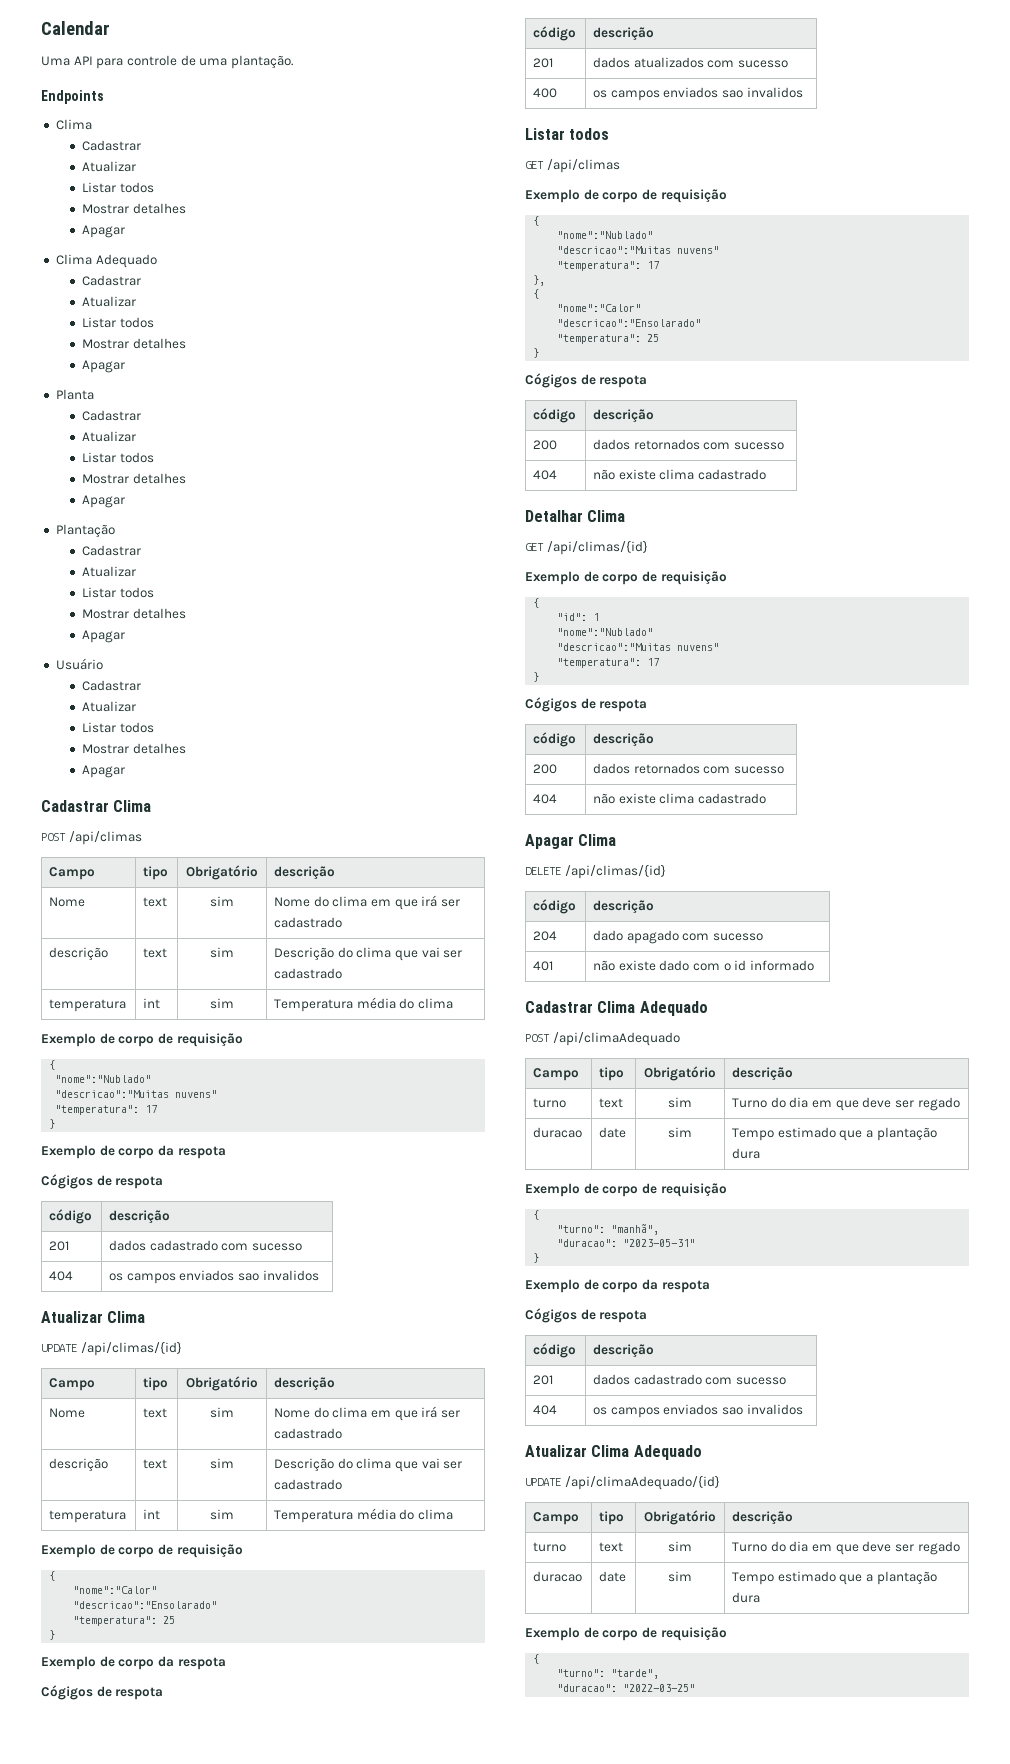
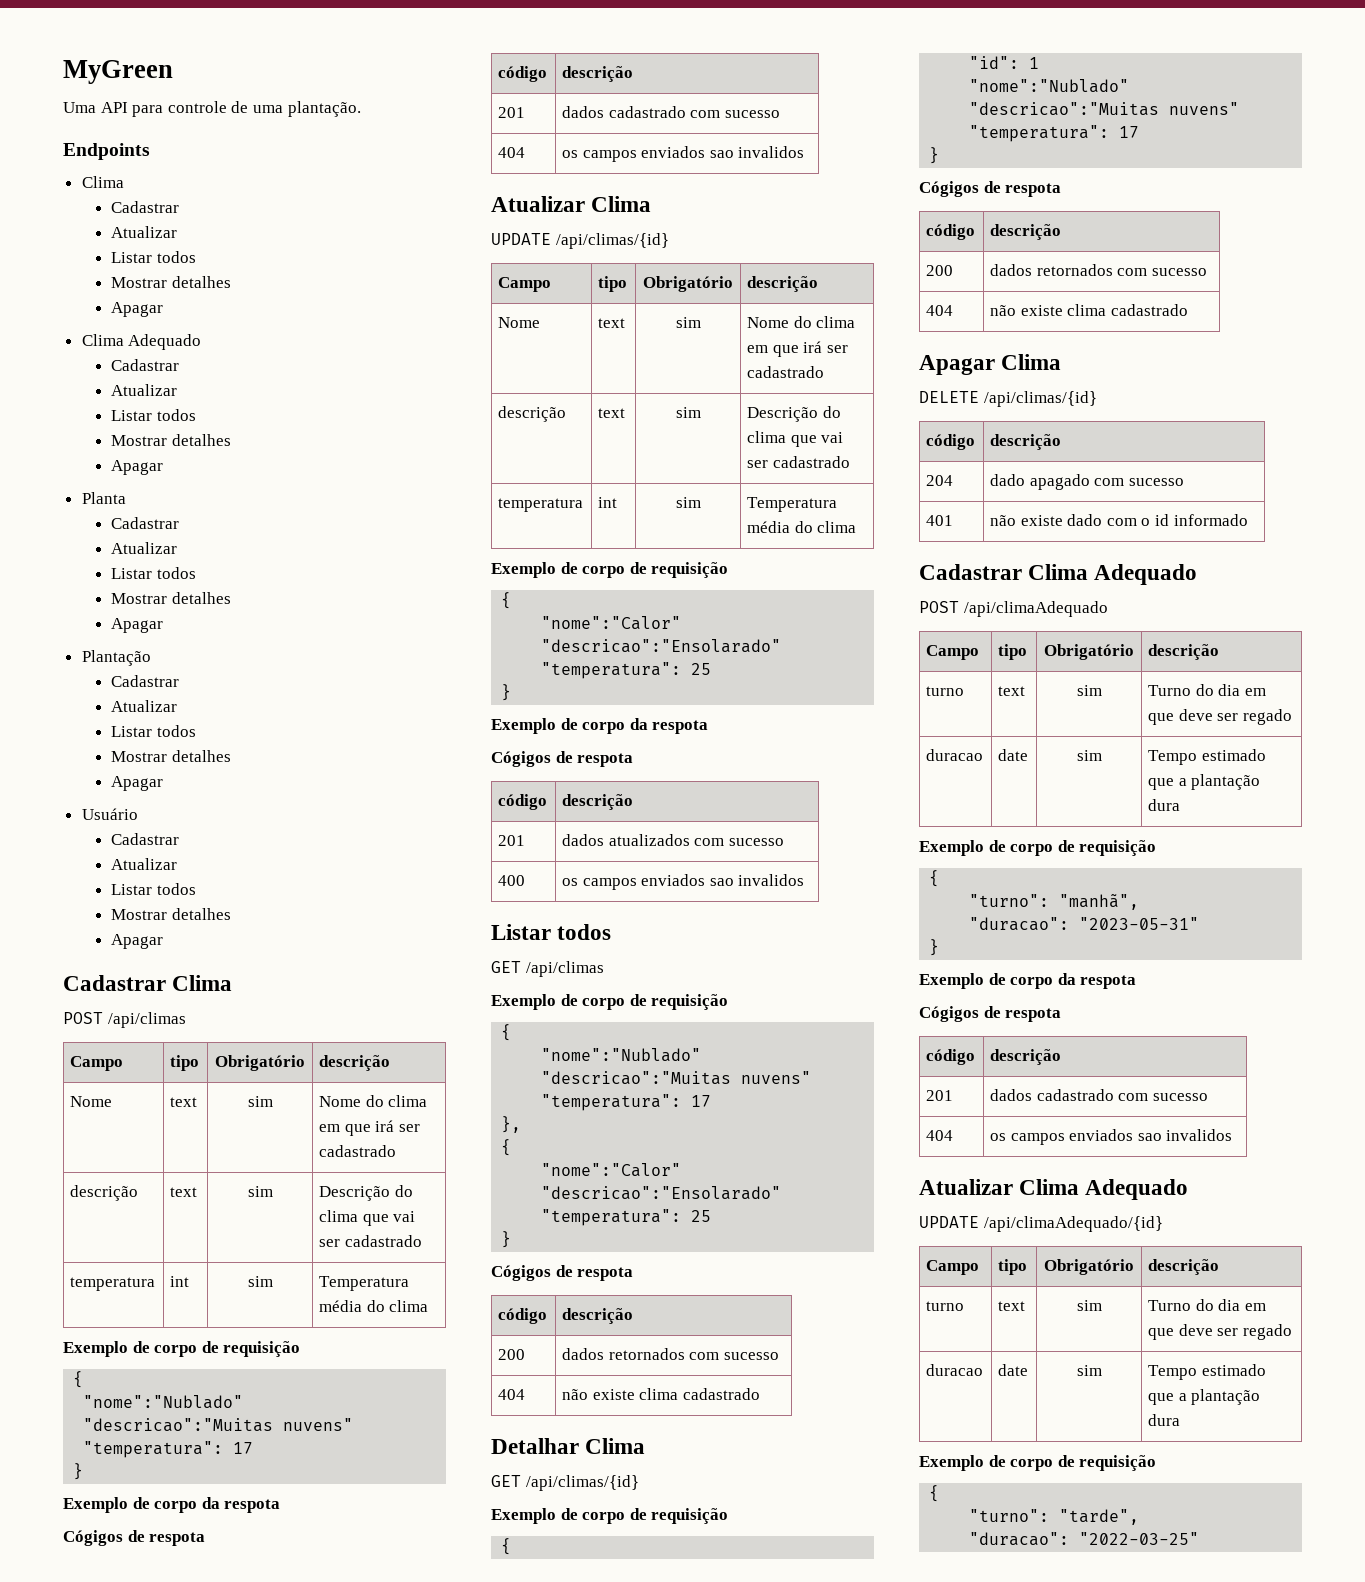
- Calendar
+ MyGreen

